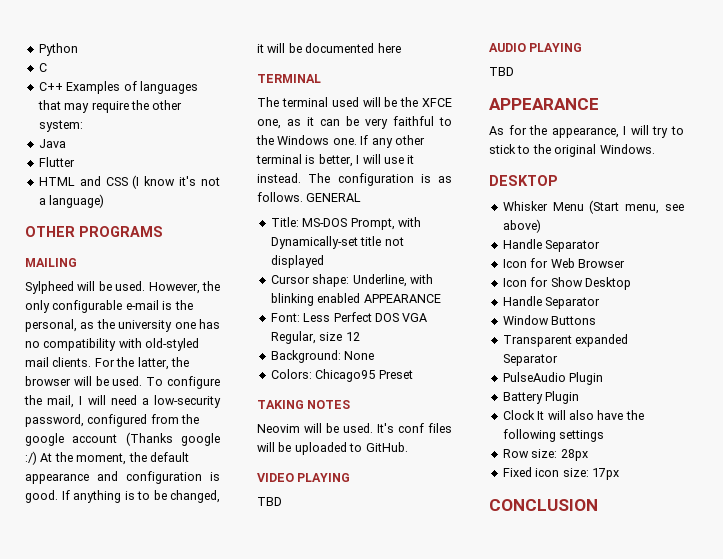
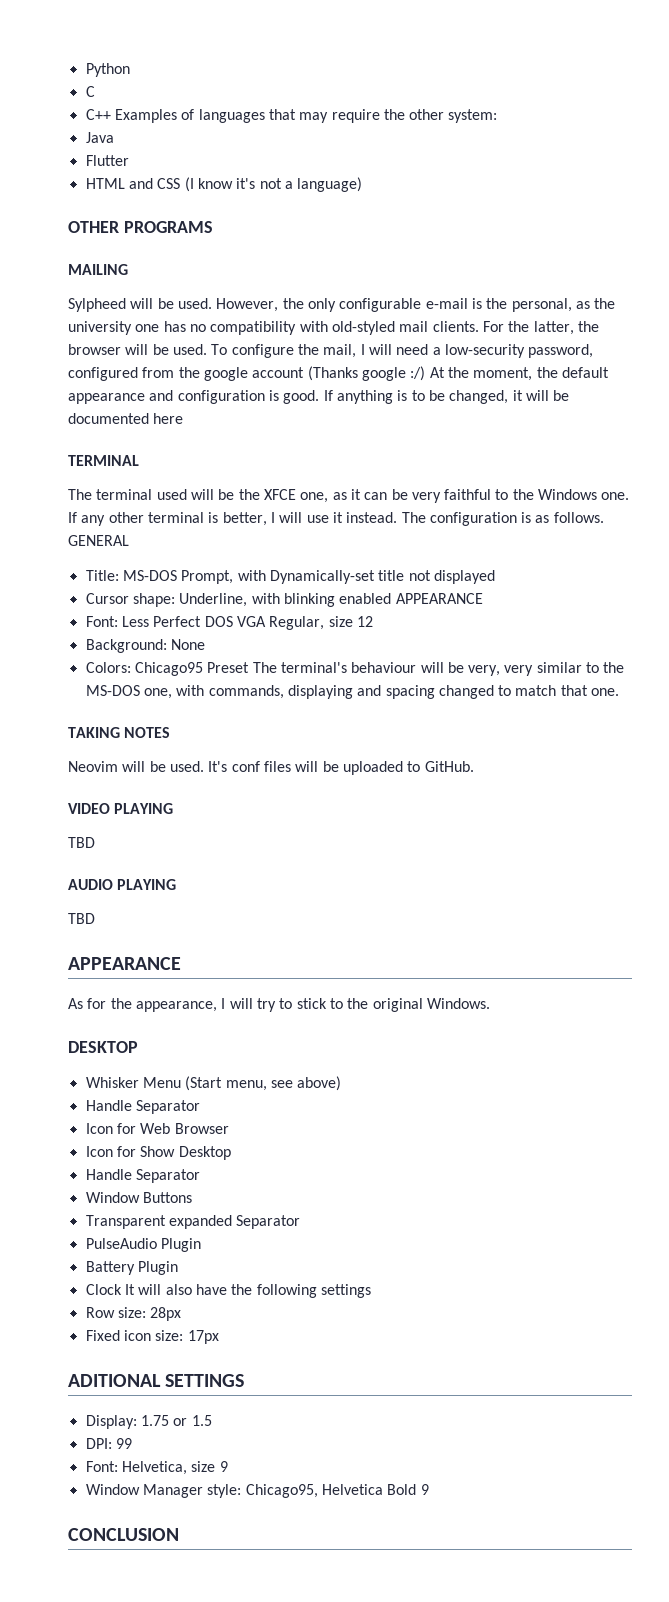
- Colors: Chicago95 Preset
+ Colors: Chicago95 Preset The terminal's behaviour will be very, very similar to the MS-DOS one, with commands, displaying and spacing changed to match that one.
+ ADITIONAL SETTINGS
+ Display: 1.75 or 1.5
+ DPI: 99
+ Font: Helvetica, size 9
+ Window Manager style: Chicago95, Helvetica Bold 9

